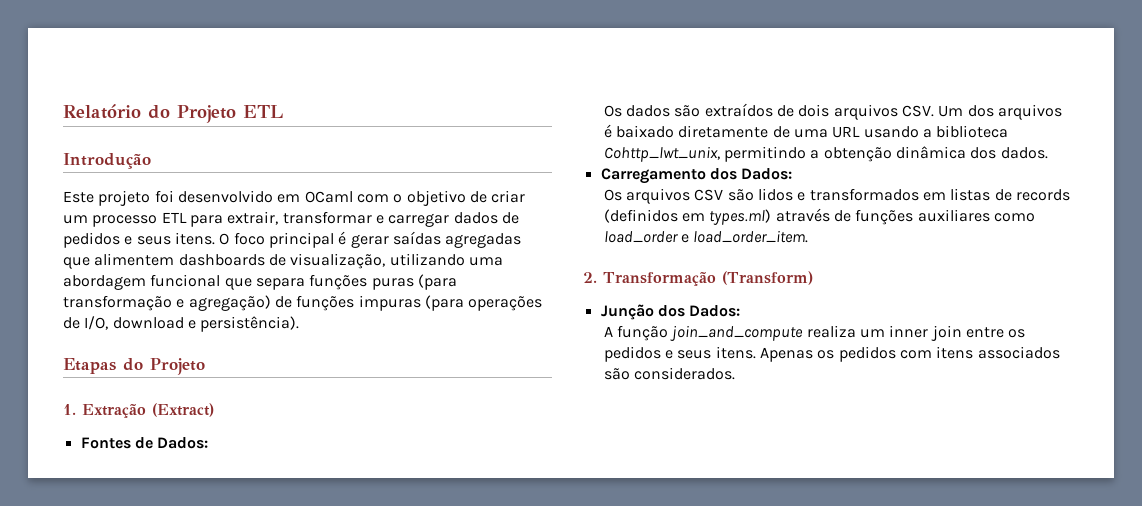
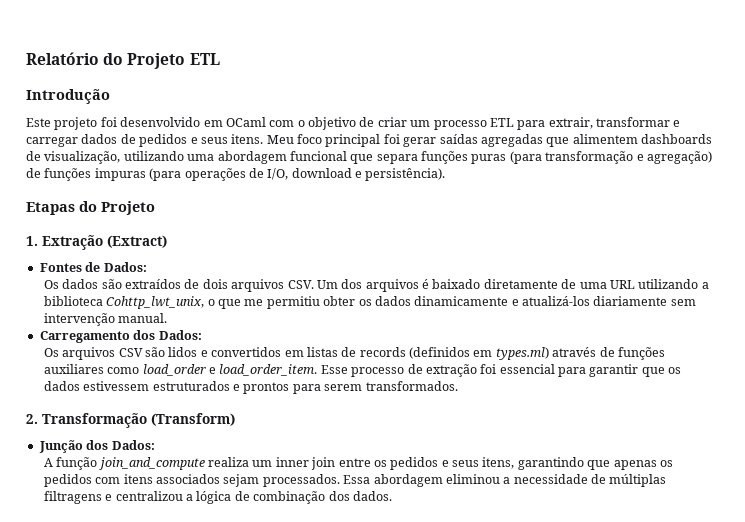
- O foco principal é gerar saídas agregadas que alimentem dashboards de visualização, utilizando uma abordagem funcional que separa funções puras (para transformação e agregação) de funções impuras (para operações de I/O, download e persistência).
+ Meu foco principal foi gerar saídas agregadas que alimentem dashboards de visualização, utilizando uma abordagem funcional que separa funções puras (para transformação e agregação) de funções impuras (para operações de I/O, download e persistência).
- Os dados são extraídos de dois arquivos CSV. Um dos arquivos é baixado diretamente de uma URL usando a biblioteca Cohttp_lwt_unix, permitindo a obtenção dinâmica dos dados.
+ Os dados são extraídos de dois arquivos CSV. Um dos arquivos é baixado diretamente de uma URL utilizando a biblioteca Cohttp_lwt_unix, o que me permitiu obter os dados dinamicamente e atualizá-los diariamente sem intervenção manual.
- Os arquivos CSV são lidos e transformados em listas de records (definidos em types.ml) através de funções auxiliares como load_order e load_order_item.
+ Os arquivos CSV são lidos e convertidos em listas de records (definidos em types.ml) através de funções auxiliares como load_order e load_order_item. Esse processo de extração foi essencial para garantir que os dados estivessem estruturados e prontos para serem transformados.
- A função join_and_compute realiza um inner join entre os pedidos e seus itens. Apenas os pedidos com itens associados são considerados.
+ A função join_and_compute realiza um inner join entre os pedidos e seus itens, garantindo que apenas os pedidos com itens associados sejam processados. Essa abordagem eliminou a necessidade de múltiplas filtragens e centralizou a lógica de combinação dos dados.

